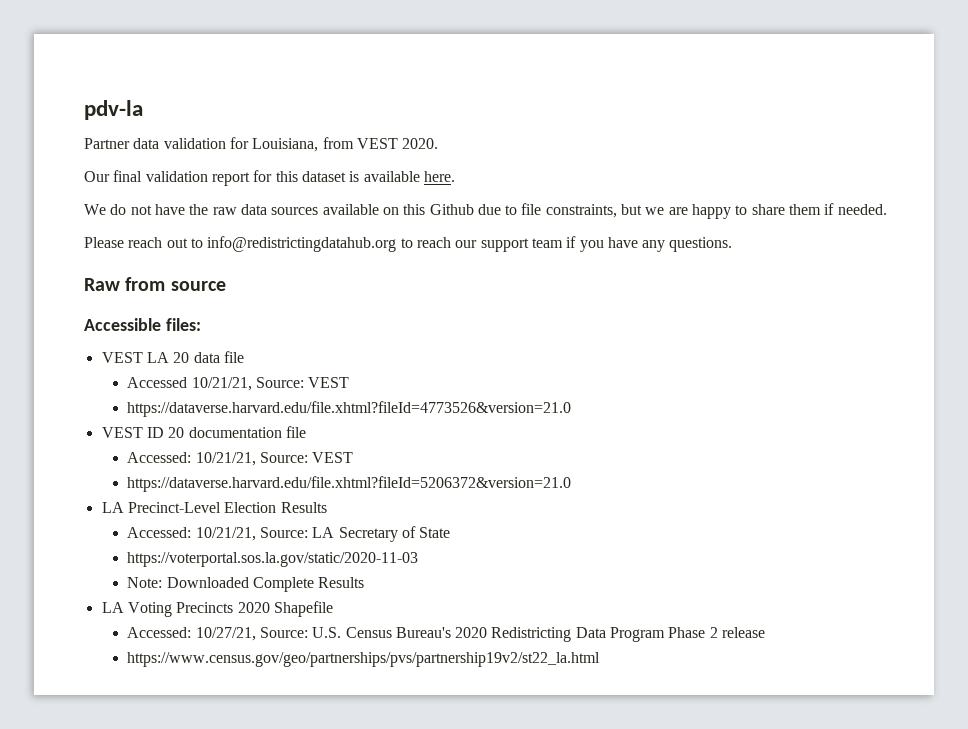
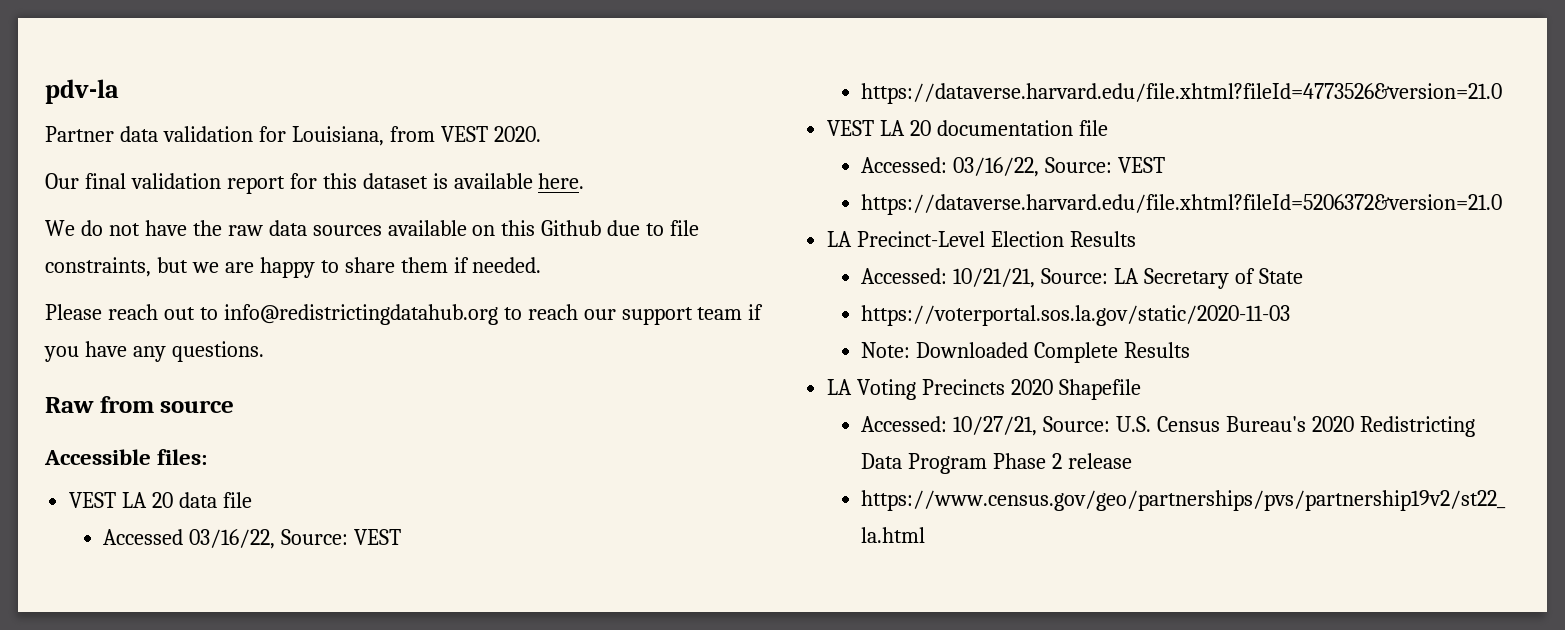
- Accessed 10/21/21, Source: VEST
+ Accessed 03/16/22, Source: VEST
- VEST ID 20 documentation file
+ VEST LA 20 documentation file
- Accessed: 10/21/21, Source: VEST
+ Accessed: 03/16/22, Source: VEST

